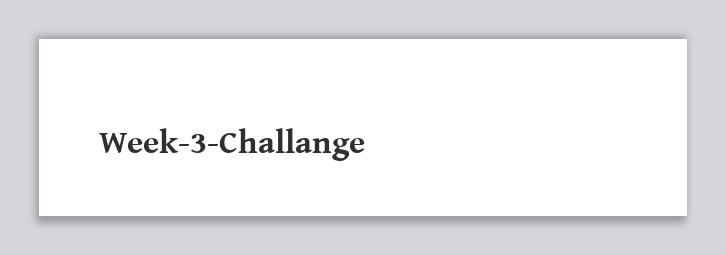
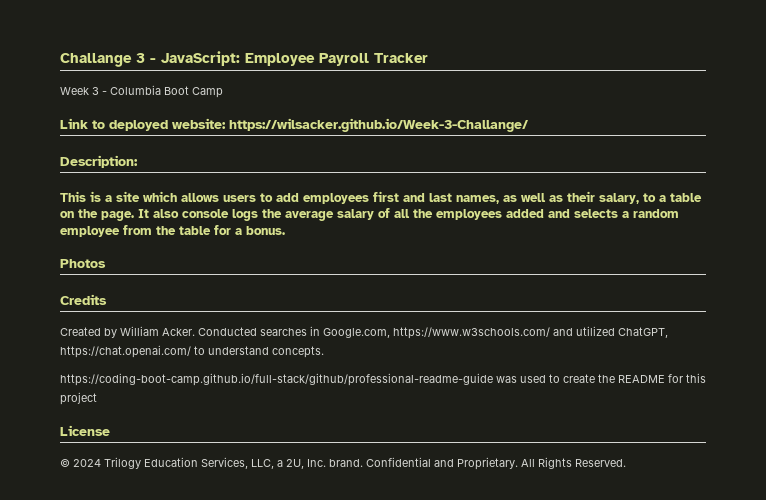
- Week-3-Challange
+ Challange 3 - JavaScript: Employee Payroll Tracker
+ Week 3 - Columbia Boot Camp
+ Link to deployed website: https://wilsacker.github.io/Week-3-Challange/
+ Description:
+ This is a site which allows users to add employees first and last names, as well as their salary, to a table on the page. It also console logs the average salary of all the employees added and selects a random employee from the table for a bonus.
+ Photos
+ Credits
+ Created by William Acker. Conducted searches in Google.com, https://www.w3schools.com/ and utilized ChatGPT, https://chat.openai.com/ to understand concepts.
+ https://coding-boot-camp.github.io/full-stack/github/professional-readme-guide was used to create the README for this project
+ License
+ © 2024 Trilogy Education Services, LLC, a 2U, Inc. brand. Confidential and Proprietary. All Rights Reserved.

